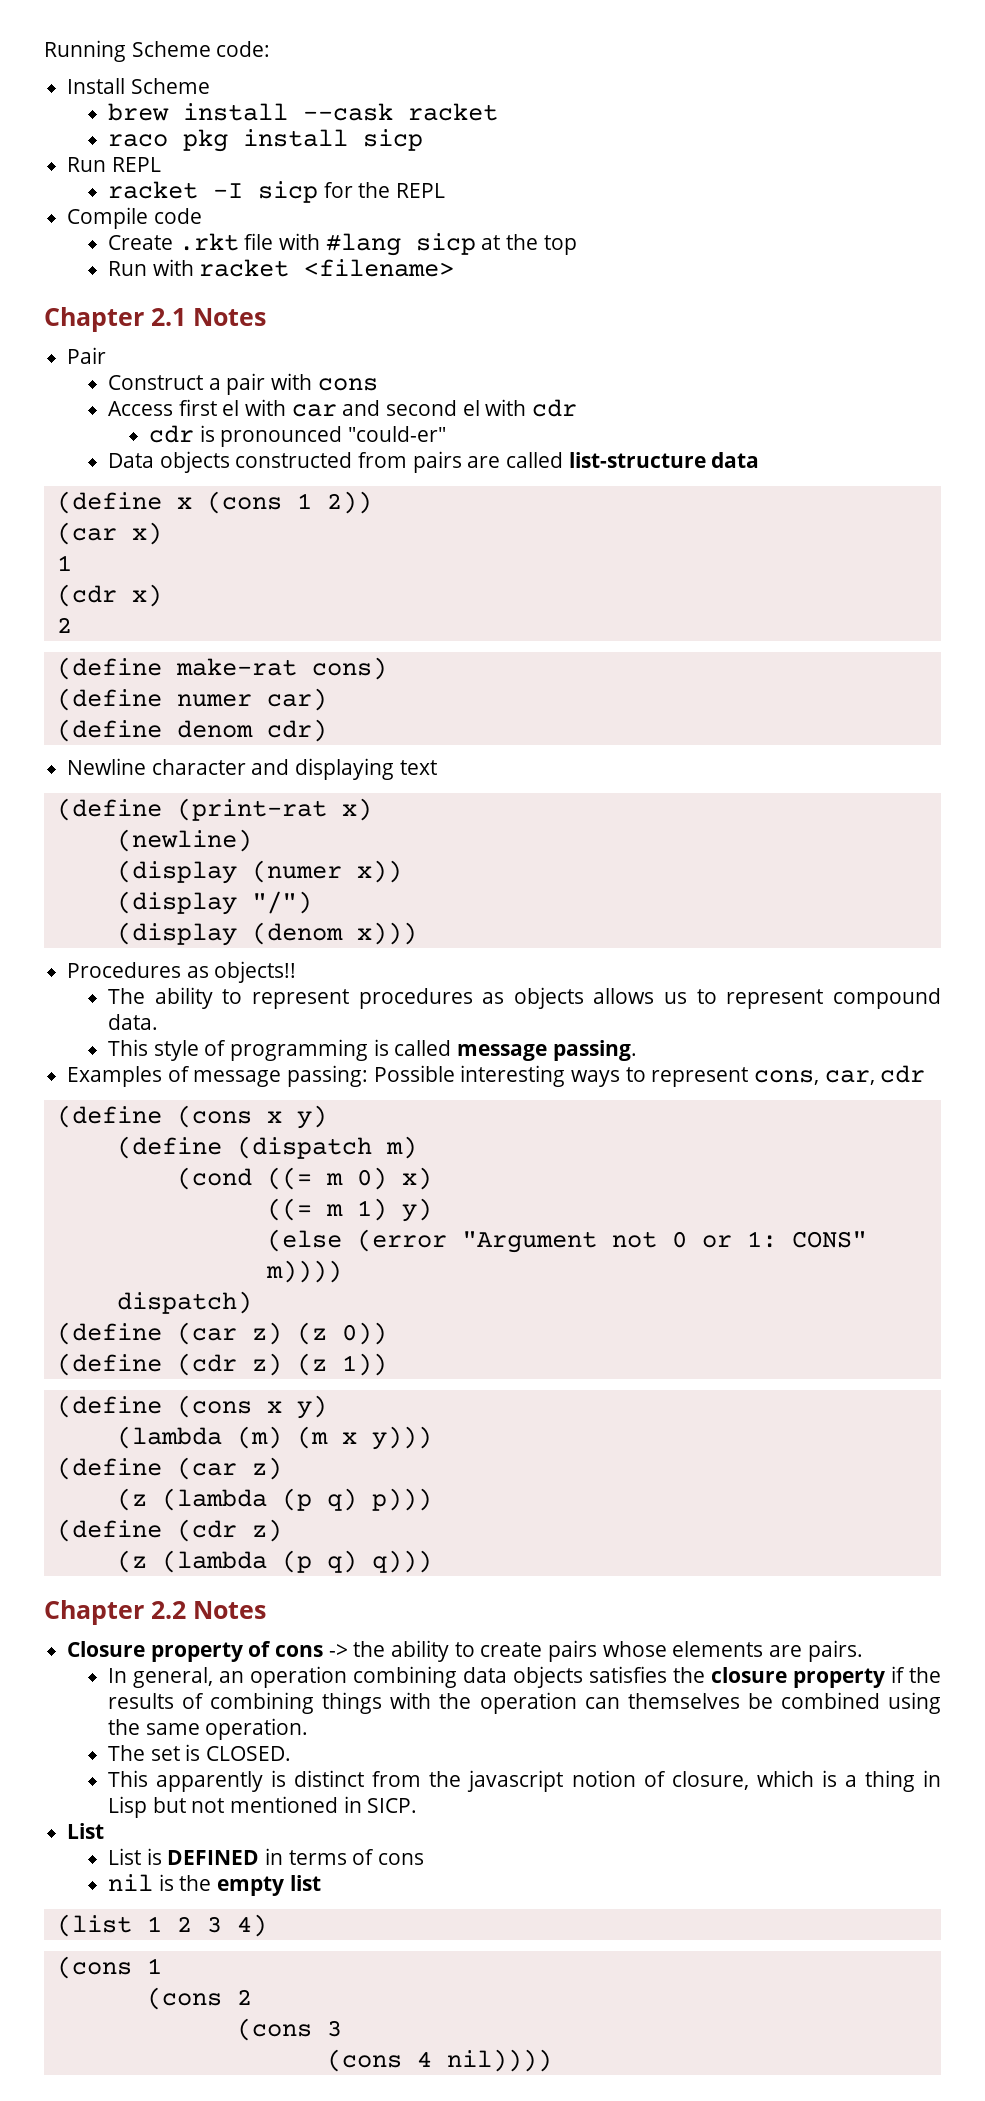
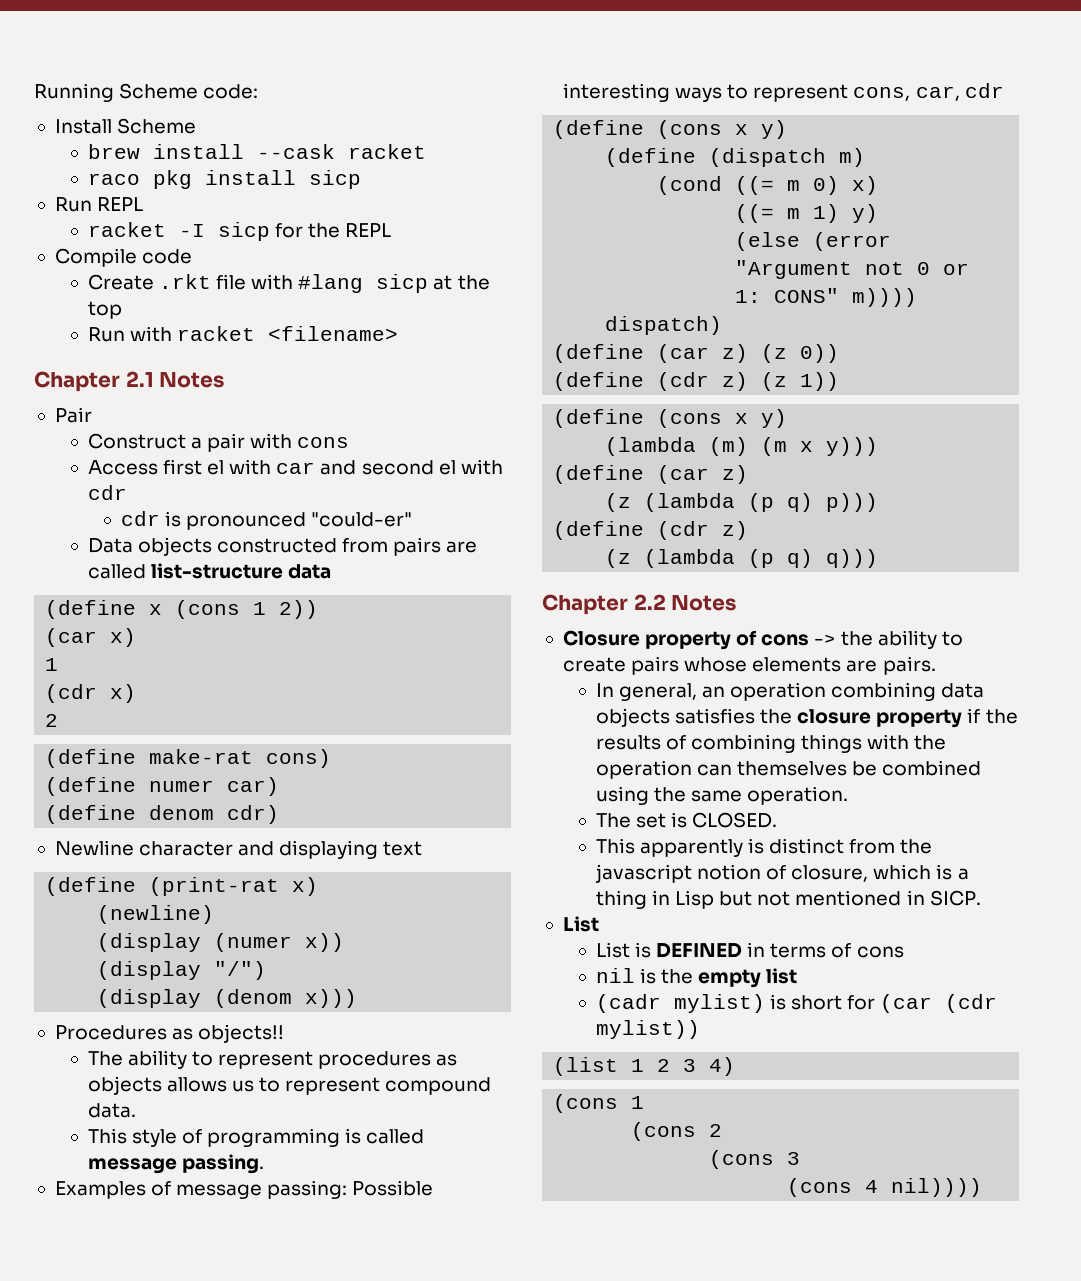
+ (cadr mylist) is short for (car (cdr mylist))

